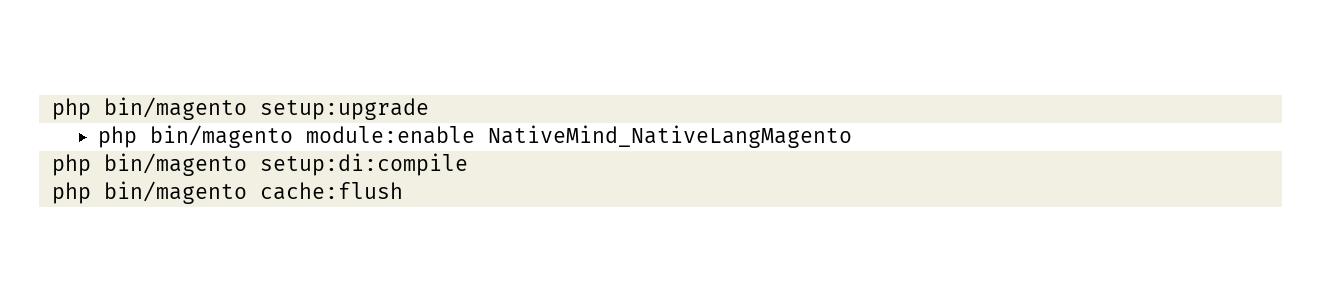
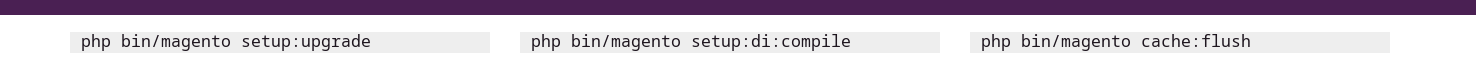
- php bin/magento module:enable NativeMind_NativeLangMagento

